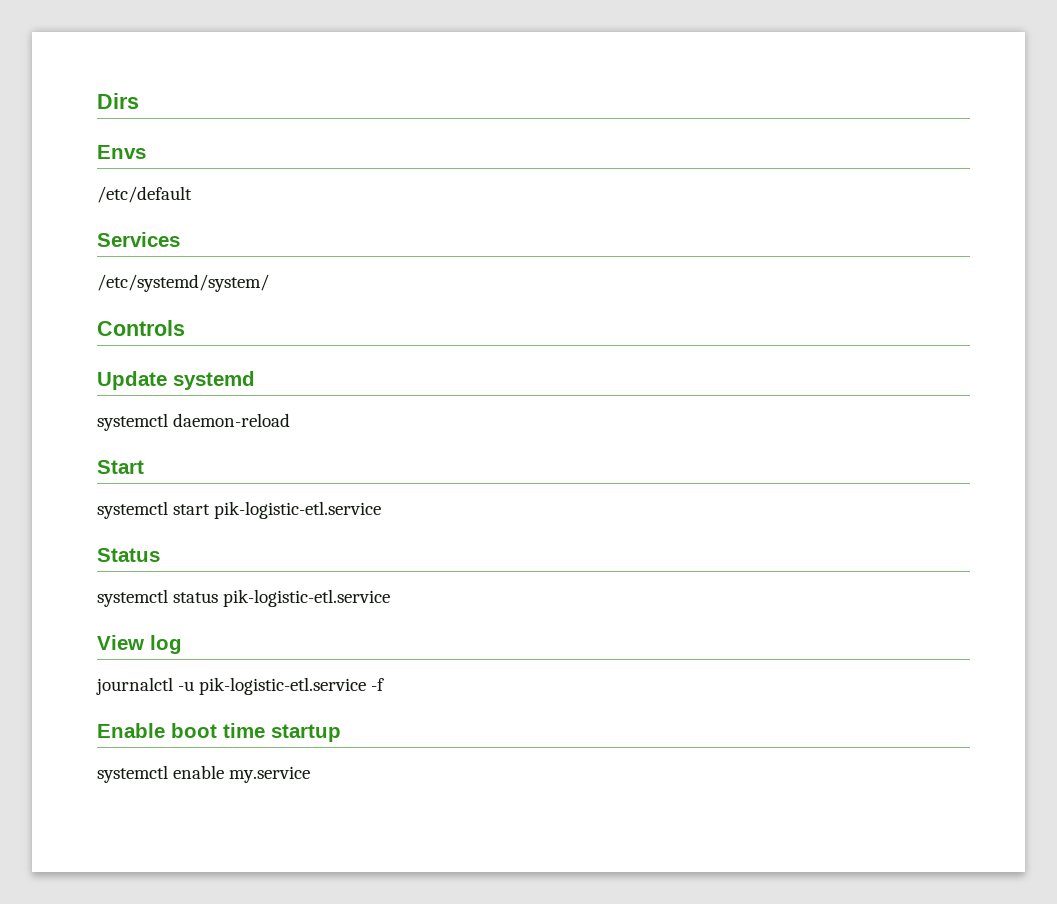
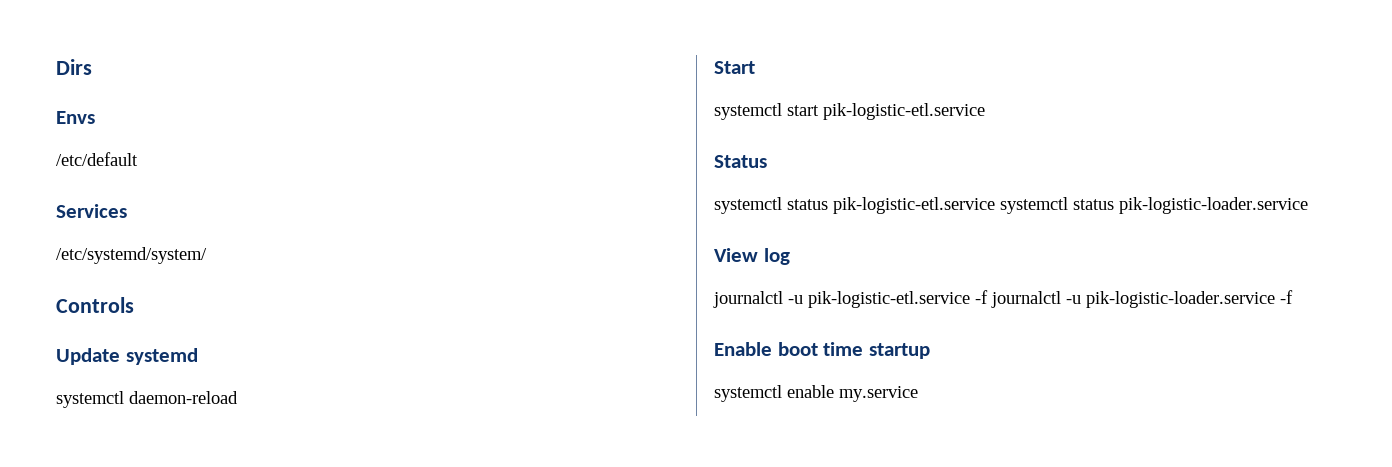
- systemctl status pik-logistic-etl.service
+ systemctl status pik-logistic-etl.service systemctl status pik-logistic-loader.service
- journalctl -u pik-logistic-etl.service -f
+ journalctl -u pik-logistic-etl.service -f journalctl -u pik-logistic-loader.service -f

